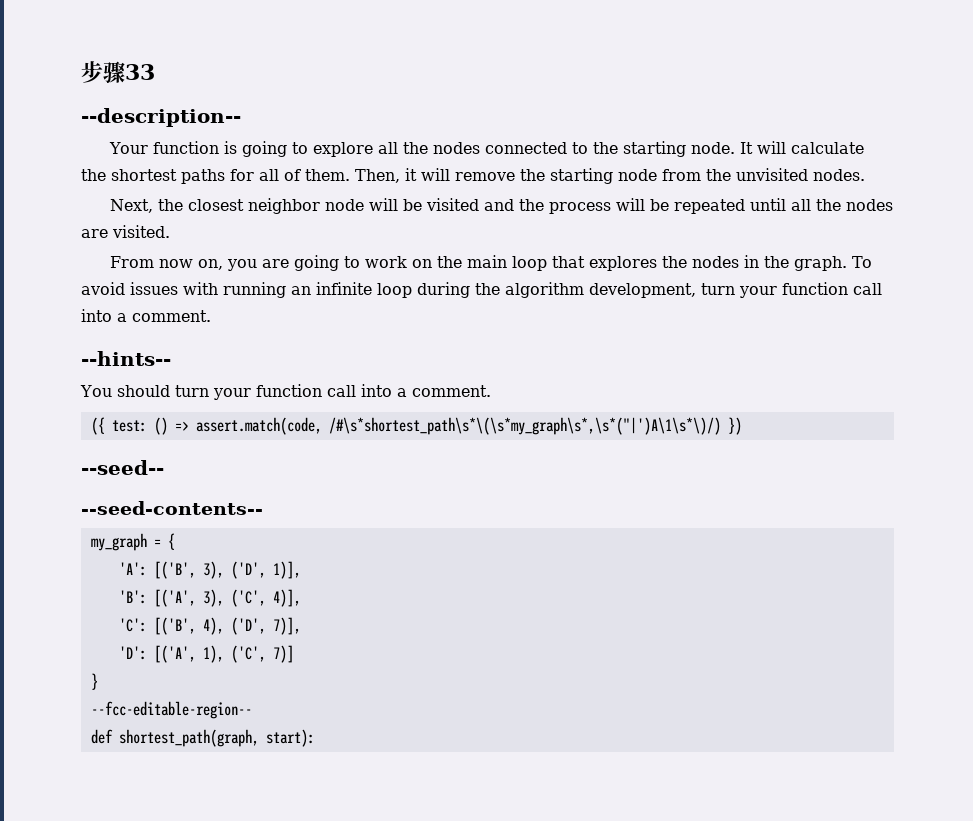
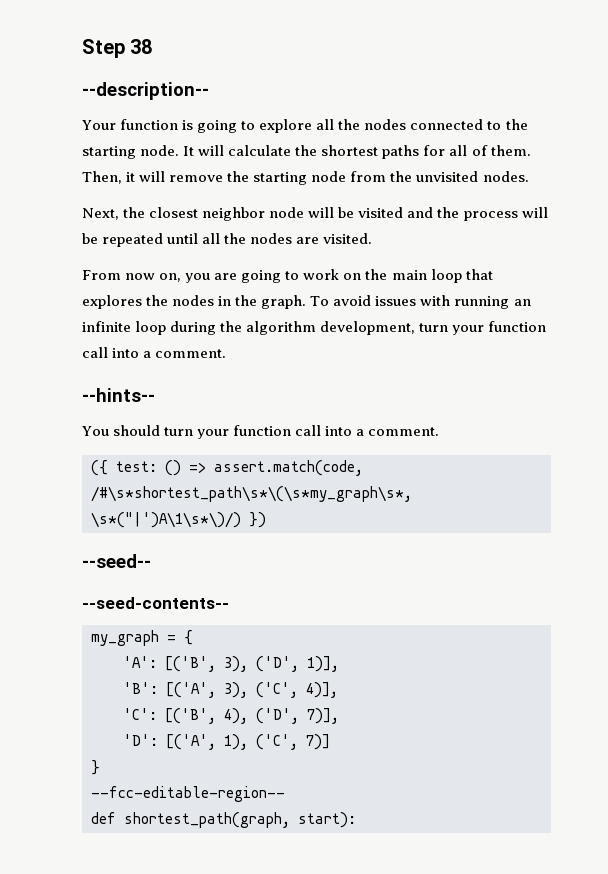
- 步骤33
+ Step 38

